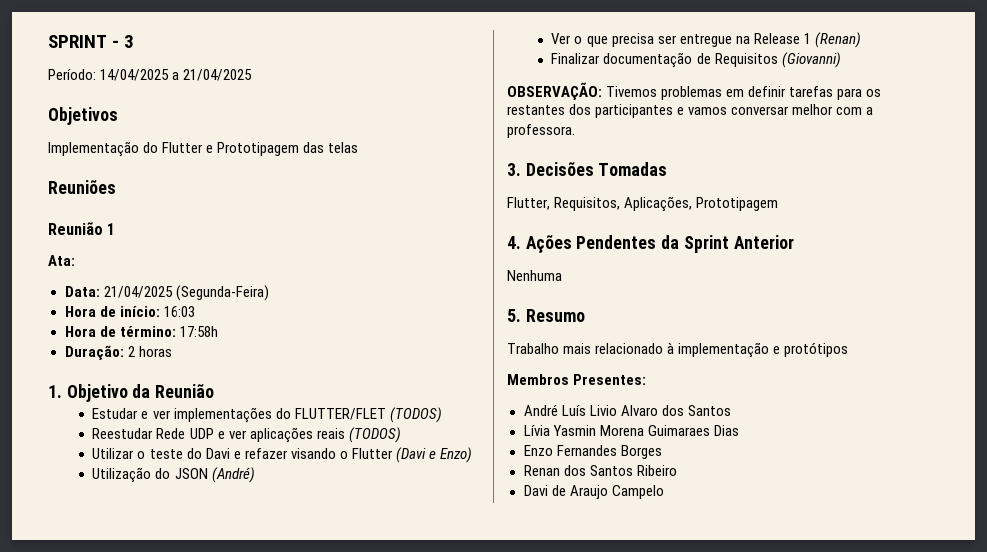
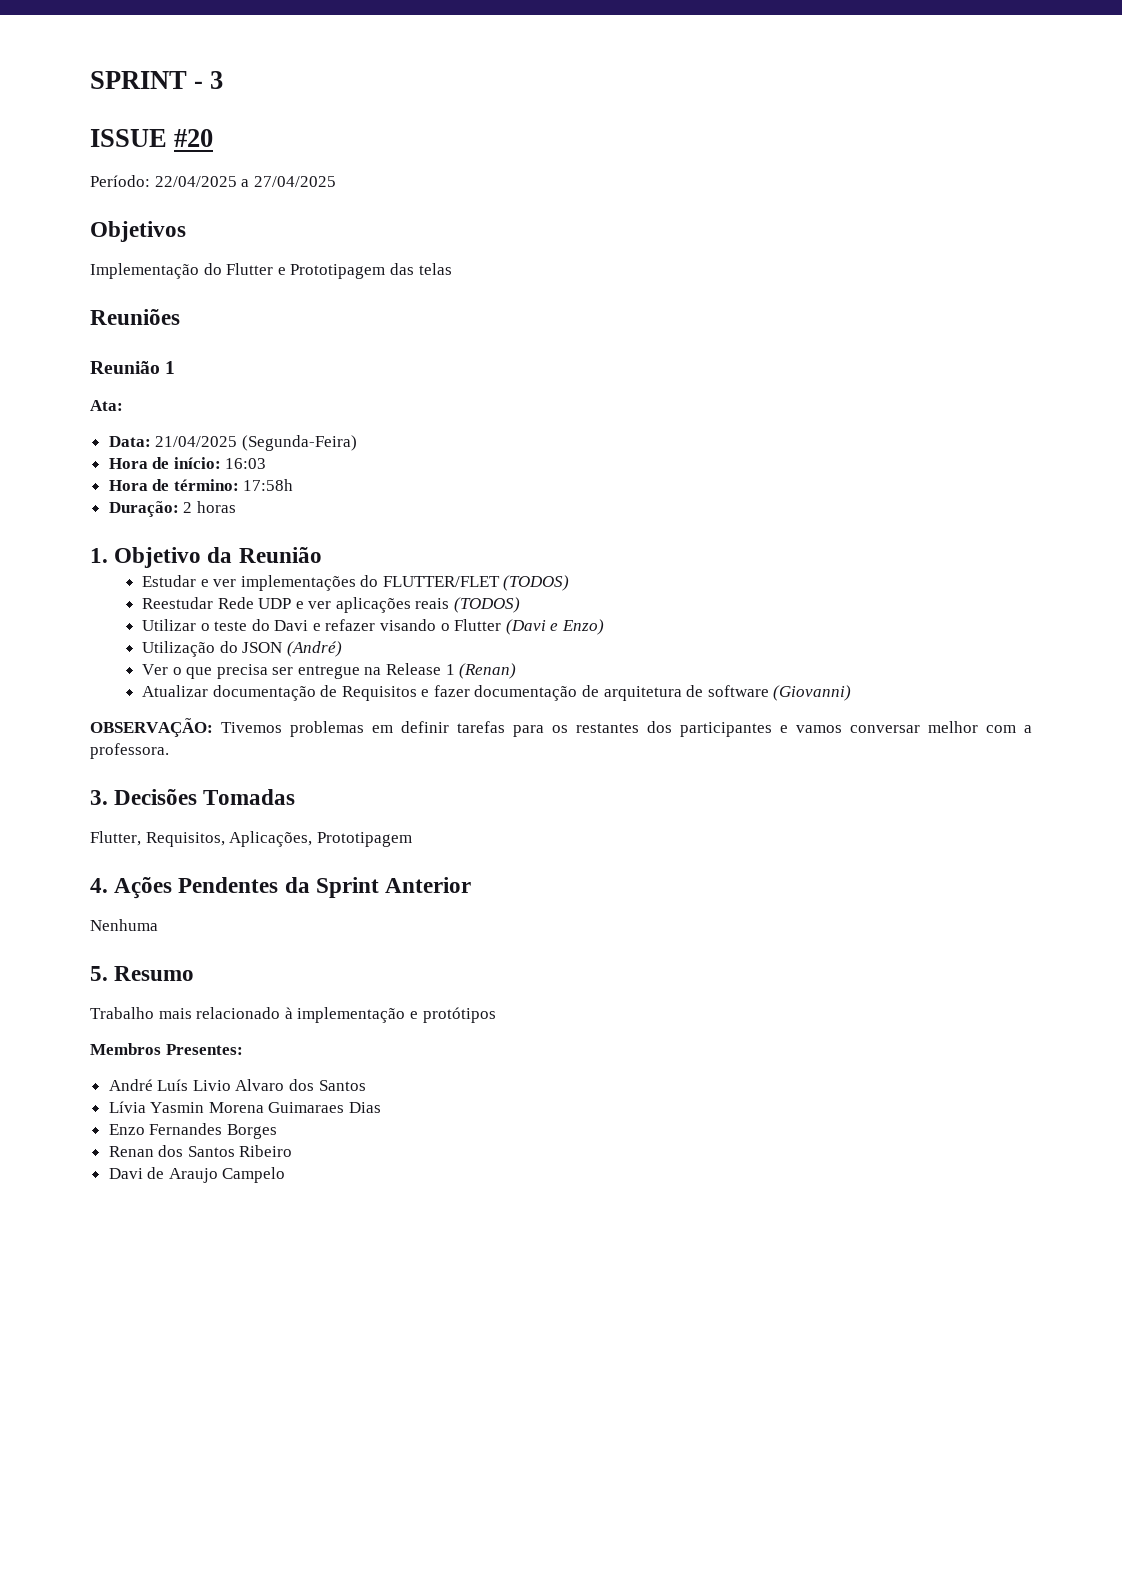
+ ISSUE #20
- Período: 14/04/2025 a 21/04/2025
+ Período: 22/04/2025 a 27/04/2025
- Finalizar documentação de Requisitos (Giovanni)
+ Atualizar documentação de Requisitos e fazer documentação de arquitetura de software (Giovanni)

